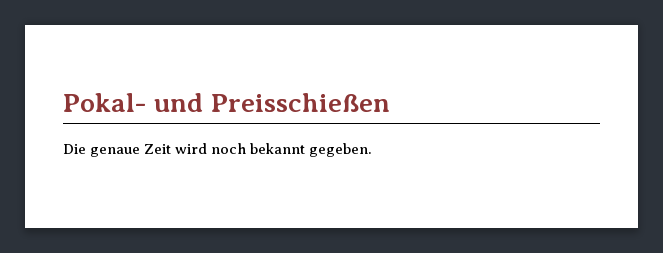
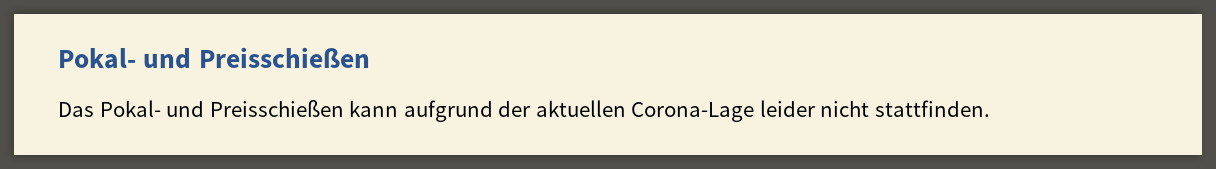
- Die genaue Zeit wird noch bekannt gegeben.
+ Das Pokal- und Preisschießen kann aufgrund der aktuellen Corona-Lage leider nicht stattfinden.

